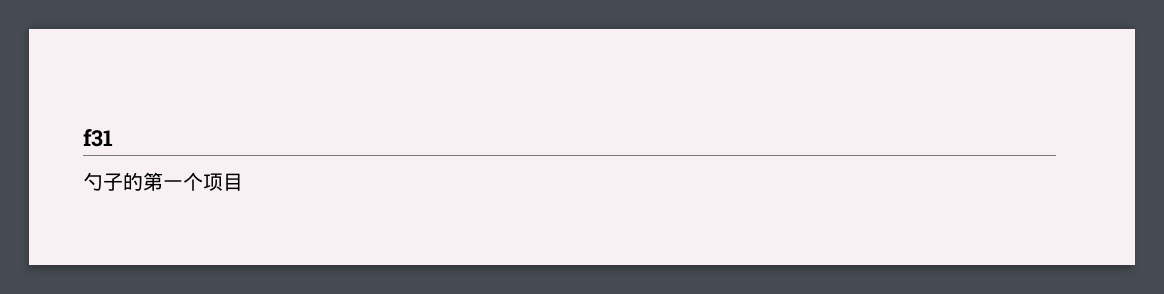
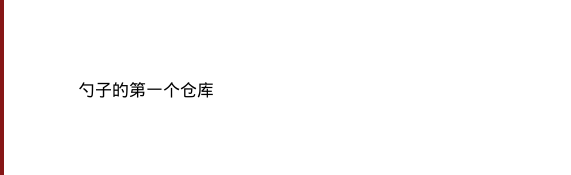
- f31
- 勺子的第一个项目
+ 勺子的第一个仓库

